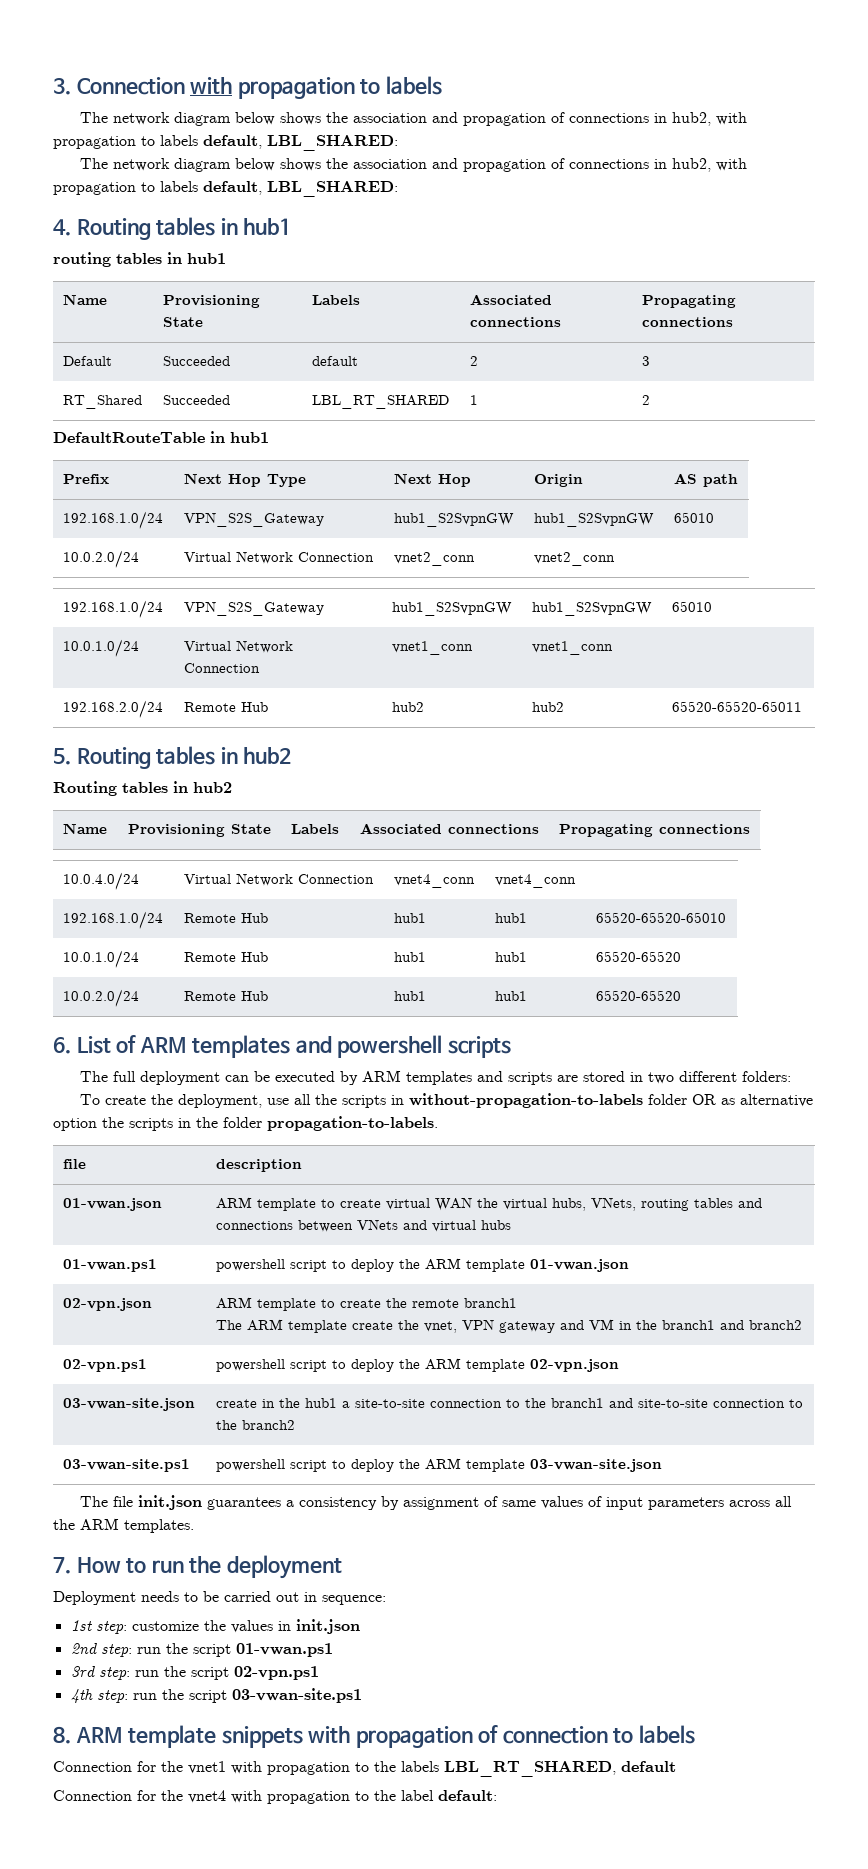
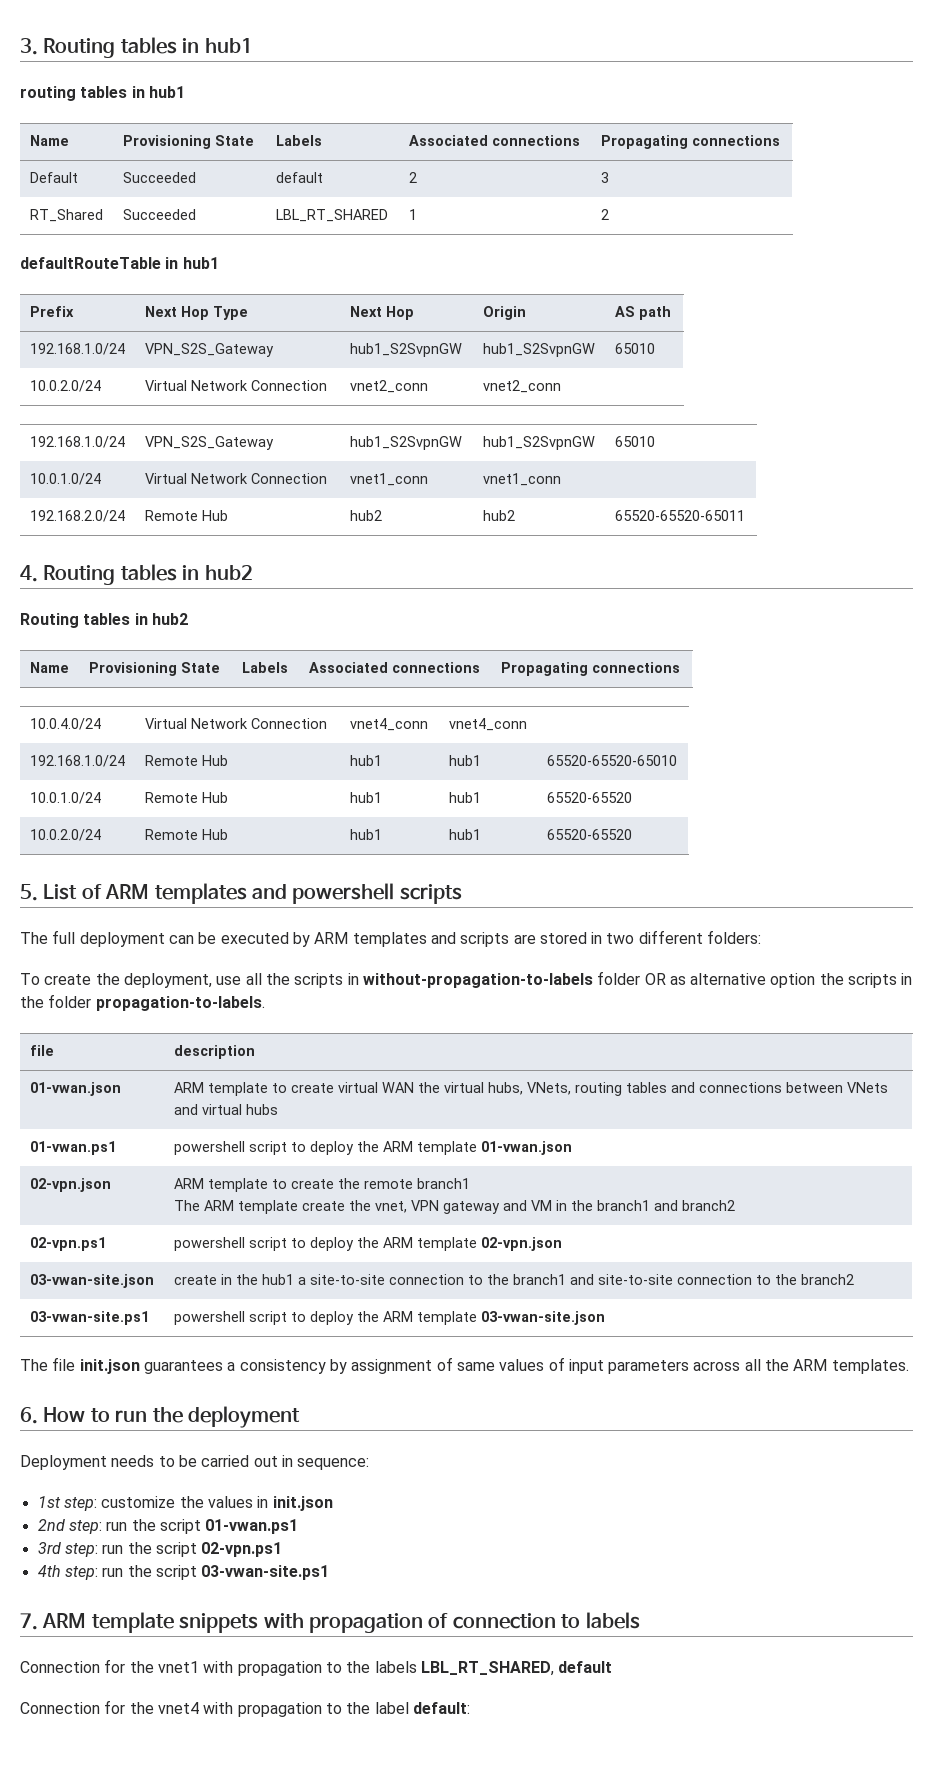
- 3. Connection with propagation to labels
- The network diagram below shows the association and propagation of connections in hub2, with propagation to labels default, LBL_SHARED:
- The network diagram below shows the association and propagation of connections in hub2, with propagation to labels default, LBL_SHARED:
- 4. Routing tables in hub1
+ 3. Routing tables in hub1
- DefaultRouteTable in hub1
+ defaultRouteTable in hub1
- 5. Routing tables in hub2
+ 4. Routing tables in hub2
- 6. List of ARM templates and powershell scripts
+ 5. List of ARM templates and powershell scripts
- 7. How to run the deployment
+ 6. How to run the deployment
- 8. ARM template snippets with propagation of connection to labels
+ 7. ARM template snippets with propagation of connection to labels

